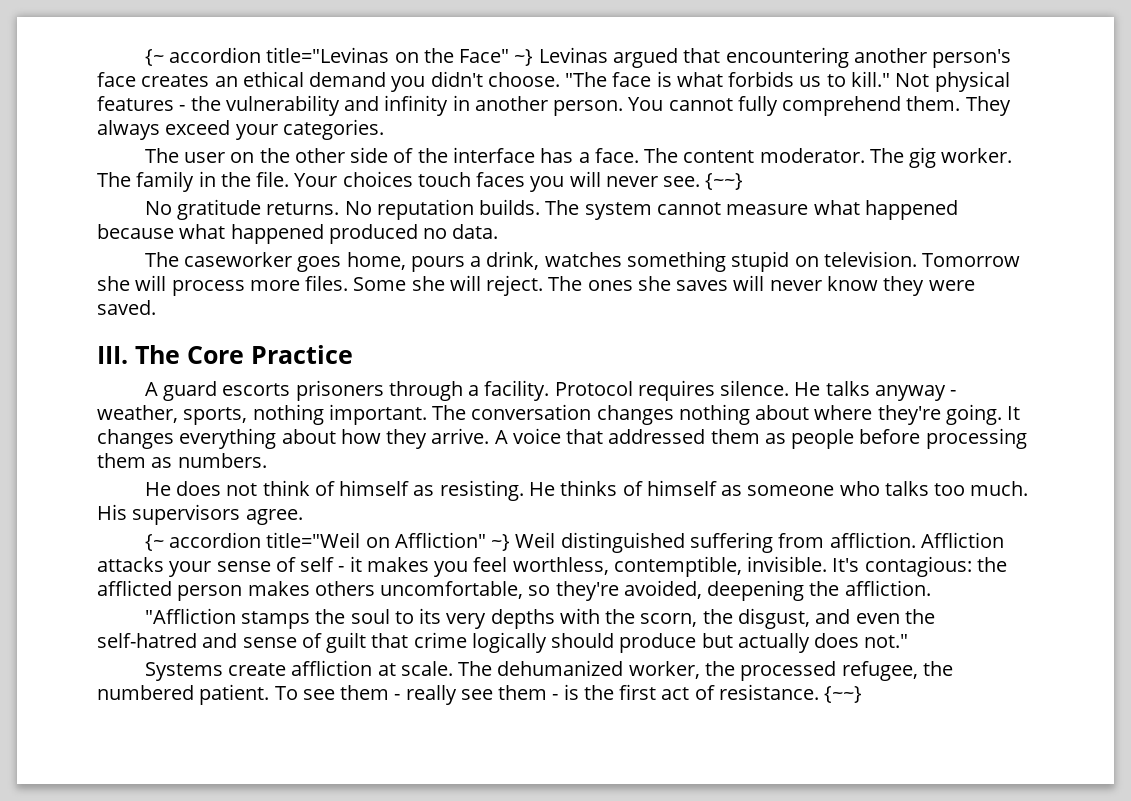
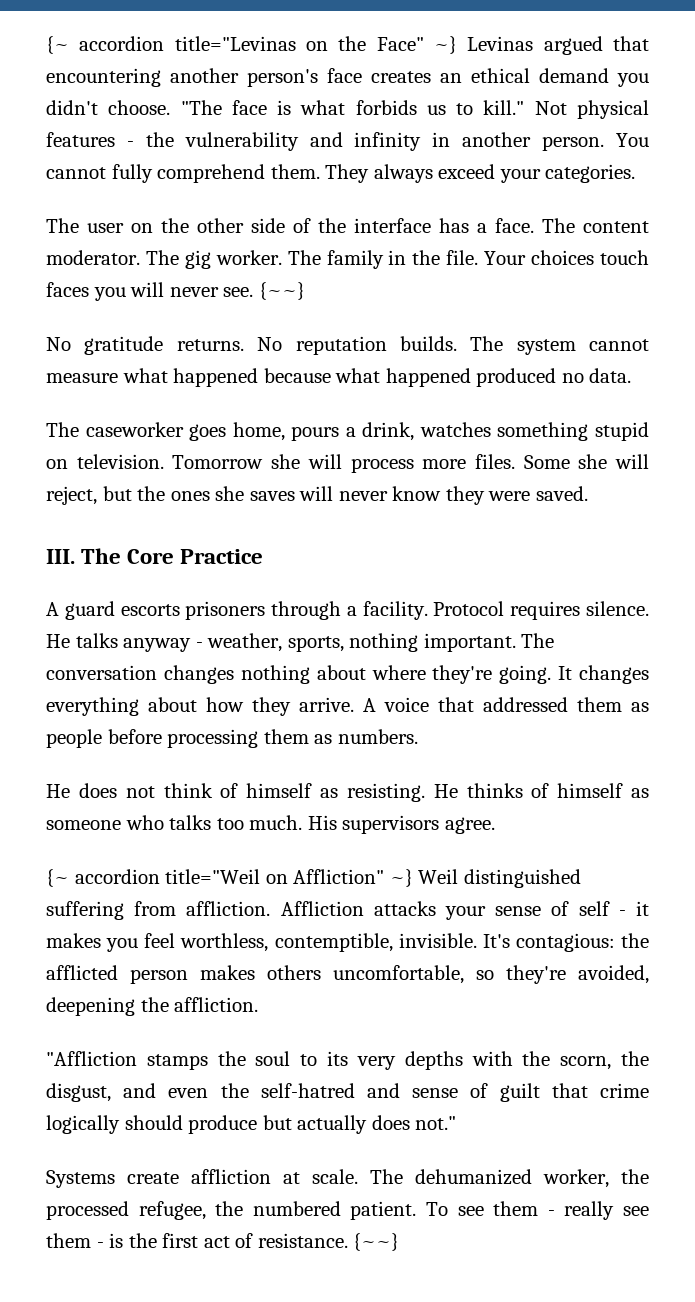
- Some she will reject. The ones she saves will never know they were saved.
+ Some she will reject, but the ones she saves will never know they were saved.

